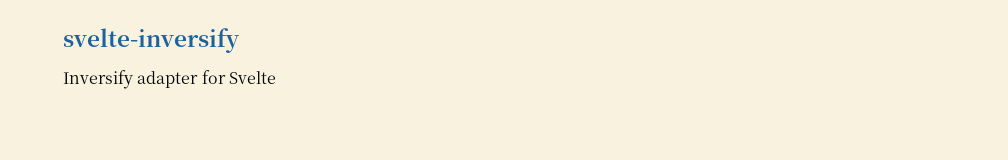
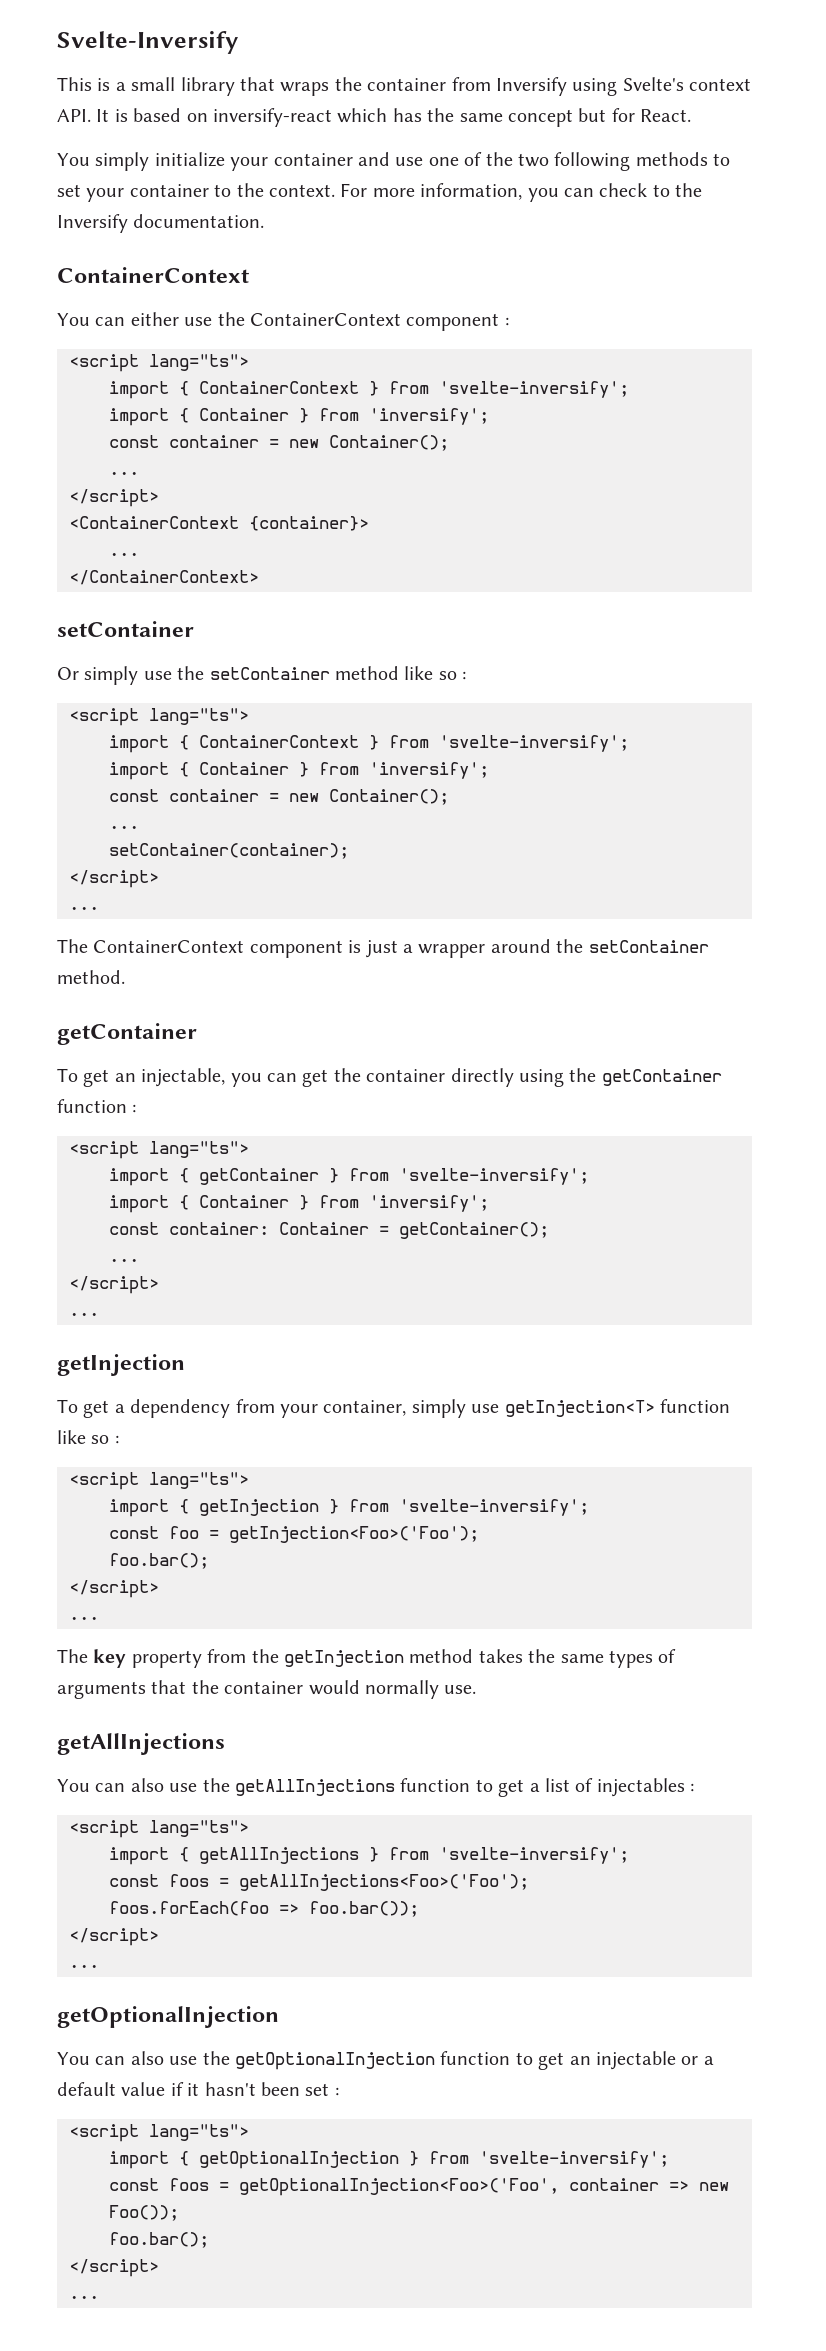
- svelte-inversify
- Inversify adapter for Svelte
+ Svelte-Inversify
+ This is a small library that wraps the container from Inversify using Svelte's context API. It is based on inversify-react which has the same concept but for React.
+ You simply initialize your container and use one of the two following methods to set your container to the context. For more information, you can check to the Inversify documentation.
+ ContainerContext
+ You can either use the ContainerContext component :
+ <script lang="ts">
+ import { ContainerContext } from 'svelte-inversify';
+ import { Container } from 'inversify';
+ const container = new Container();
+ ...
+ </script>
+ <ContainerContext {container}>
+ ...
+ </ContainerContext>
+ setContainer
+ Or simply use the setContainer method like so :
+ <script lang="ts">
+ import { ContainerContext } from 'svelte-inversify';
+ import { Container } from 'inversify';
+ const container = new Container();
+ ...
+ setContainer(container);
+ </script>
+ ...
+ The ContainerContext component is just a wrapper around the setContainer method.
+ getContainer
+ To get an injectable, you can get the container directly using the getContainer function :
+ <script lang="ts">
+ import { getContainer } from 'svelte-inversify';
+ import { Container } from 'inversify';
+ const container: Container = getContainer();
+ ...
+ </script>
+ ...
+ getInjection
+ To get a dependency from your container, simply use getInjection<T> function like so :
+ <script lang="ts">
+ import { getInjection } from 'svelte-inversify';
+ const foo = getInjection<Foo>('Foo');
+ foo.bar();
+ </script>
+ ...
+ The key property from the getInjection method takes the same types of arguments that the container would normally use.
+ getAllInjections
+ You can also use the getAllInjections function to get a list of injectables :
+ <script lang="ts">
+ import { getAllInjections } from 'svelte-inversify';
+ const foos = getAllInjections<Foo>('Foo');
+ foos.forEach(foo => foo.bar());
+ </script>
+ ...
+ getOptionalInjection
+ You can also use the getOptionalInjection function to get an injectable or a default value if it hasn't been set :
+ <script lang="ts">
+ import { getOptionalInjection } from 'svelte-inversify';
+ const foos = getOptionalInjection<Foo>('Foo', container => new Foo());
+ foo.bar();
+ </script>
+ ...

